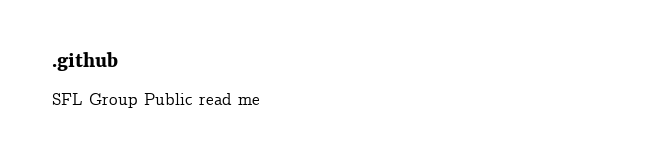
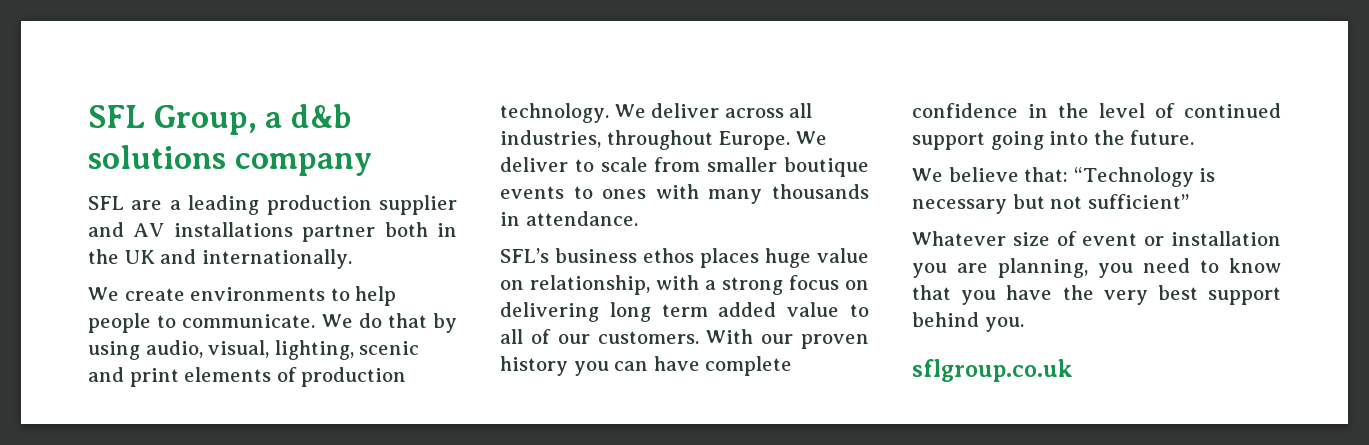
- .github
- SFL Group Public read me
+ SFL Group, a d&b solutions company
+ SFL are a leading production supplier and AV installations partner both in the UK and internationally.
+ We create environments to help people to communicate. We do that by using audio, visual, lighting, scenic and print elements of production technology. We deliver across all industries, throughout Europe. We deliver to scale from smaller boutique events to ones with many thousands in attendance.
+ SFL’s business ethos places huge value on relationship, with a strong focus on delivering long term added value to all of our customers. With our proven history you can have complete confidence in the level of continued support going into the future.
+ We believe that: “Technology is necessary but not sufficient”
+ Whatever size of event or installation you are planning, you need to know that you have the very best support behind you.
+ sflgroup.co.uk

